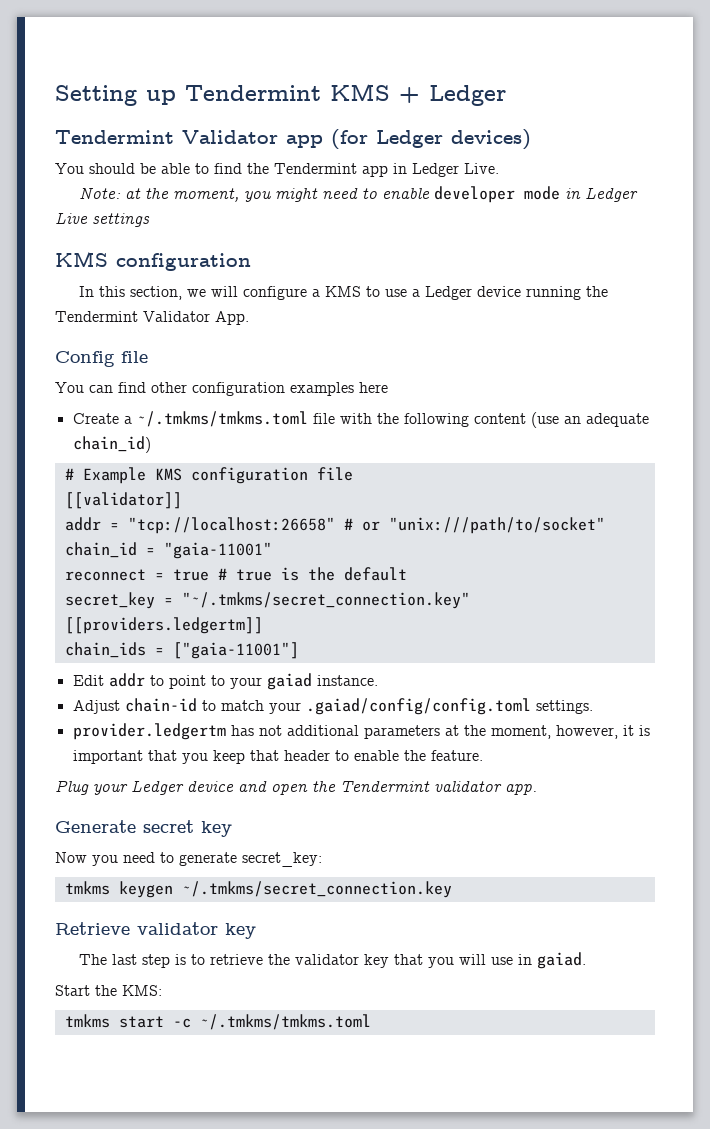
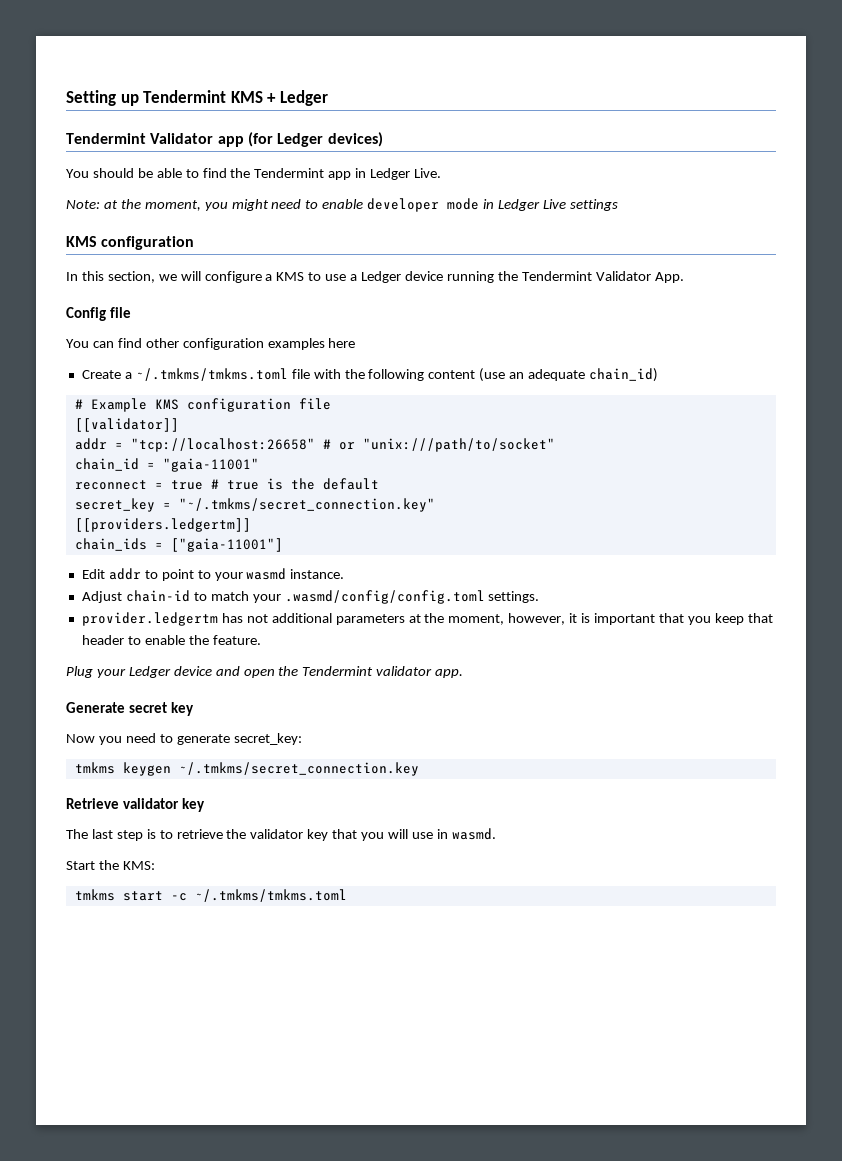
- Edit addr to point to your gaiad instance.
+ Edit addr to point to your wasmd instance.
- Adjust chain-id to match your .gaiad/config/config.toml settings.
+ Adjust chain-id to match your .wasmd/config/config.toml settings.
- The last step is to retrieve the validator key that you will use in gaiad.
+ The last step is to retrieve the validator key that you will use in wasmd.

